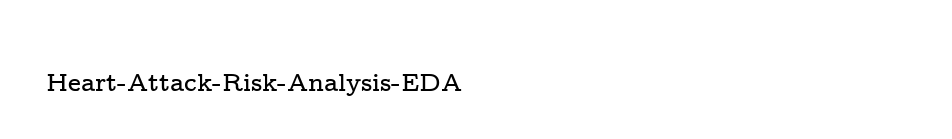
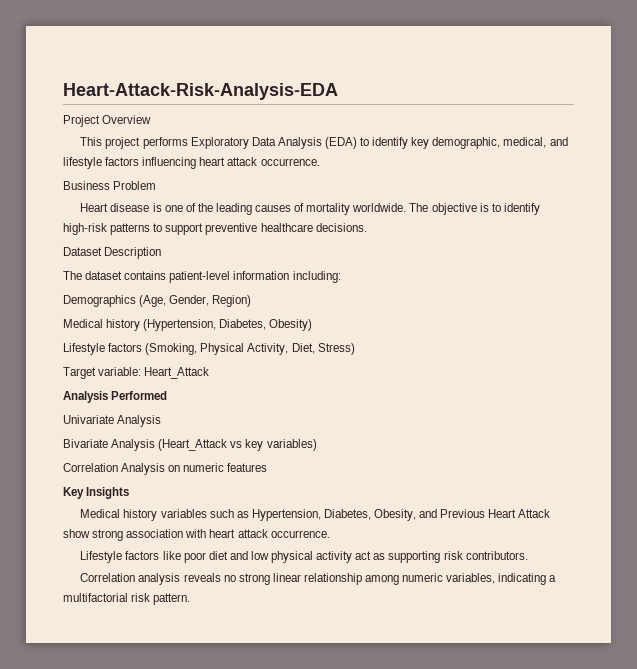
+ Project Overview
+ This project performs Exploratory Data Analysis (EDA) to identify key demographic, medical, and lifestyle factors influencing heart attack occurrence.
+ Business Problem
+ Heart disease is one of the leading causes of mortality worldwide. The objective is to identify high-risk patterns to support preventive healthcare decisions.
+ Dataset Description
+ The dataset contains patient-level information including:
+ Demographics (Age, Gender, Region)
+ Medical history (Hypertension, Diabetes, Obesity)
+ Lifestyle factors (Smoking, Physical Activity, Diet, Stress)
+ Target variable: Heart_Attack
+ Analysis Performed
+ Univariate Analysis
+ Bivariate Analysis (Heart_Attack vs key variables)
+ Correlation Analysis on numeric features
+ Key Insights
+ Medical history variables such as Hypertension, Diabetes, Obesity, and Previous Heart Attack show strong association with heart attack occurrence.
+ Lifestyle factors like poor diet and low physical activity act as supporting risk contributors.
+ Correlation analysis reveals no strong linear relationship among numeric variables, indicating a multifactorial risk pattern.

